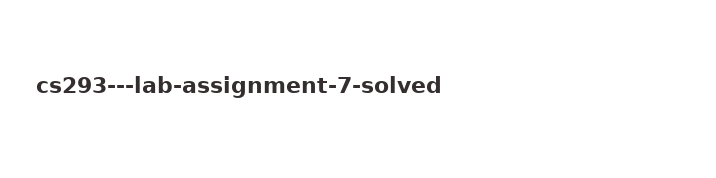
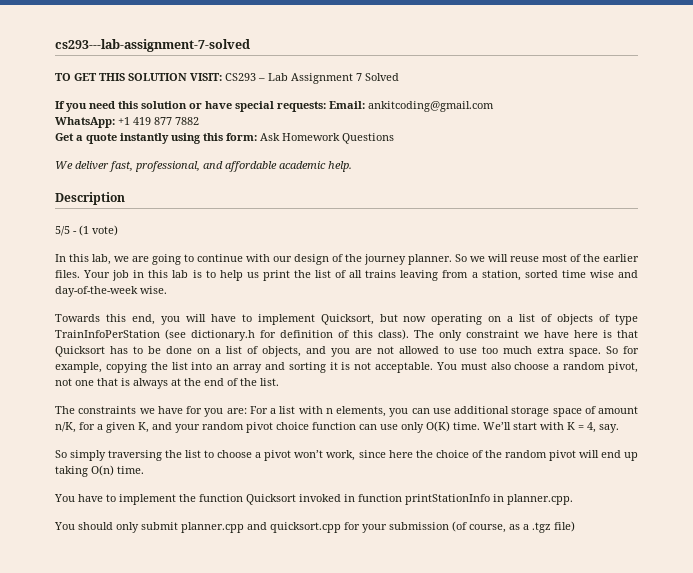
+ TO GET THIS SOLUTION VISIT: CS293 – Lab Assignment 7 Solved
+ If you need this solution or have special requests: Email: ankitcoding@gmail.com
+ WhatsApp: +1 419 877 7882
+ Get a quote instantly using this form: Ask Homework Questions
+ We deliver fast, professional, and affordable academic help.
+ Description
+ 5/5 - (1 vote)
+ In this lab, we are going to continue with our design of the journey planner. So we will reuse most of the earlier files. Your job in this lab is to help us print the list of all trains leaving from a station, sorted time wise and day-of-the-week wise.
+ Towards this end, you will have to implement Quicksort, but now operating on a list of objects of type TrainInfoPerStation (see dictionary.h for definition of this class). The only constraint we have here is that Quicksort has to be done on a list of objects, and you are not allowed to use too much extra space. So for example, copying the list into an array and sorting it is not acceptable. You must also choose a random pivot, not one that is always at the end of the list.
+ The constraints we have for you are: For a list with n elements, you can use additional storage space of amount n/K, for a given K, and your random pivot choice function can use only O(K) time. We’ll start with K = 4, say.
+ So simply traversing the list to choose a pivot won’t work, since here the choice of the random pivot will end up taking O(n) time.
+ You have to implement the function Quicksort invoked in function printStationInfo in planner.cpp.
+ You should only submit planner.cpp and quicksort.cpp for your submission (of course, as a .tgz file)

